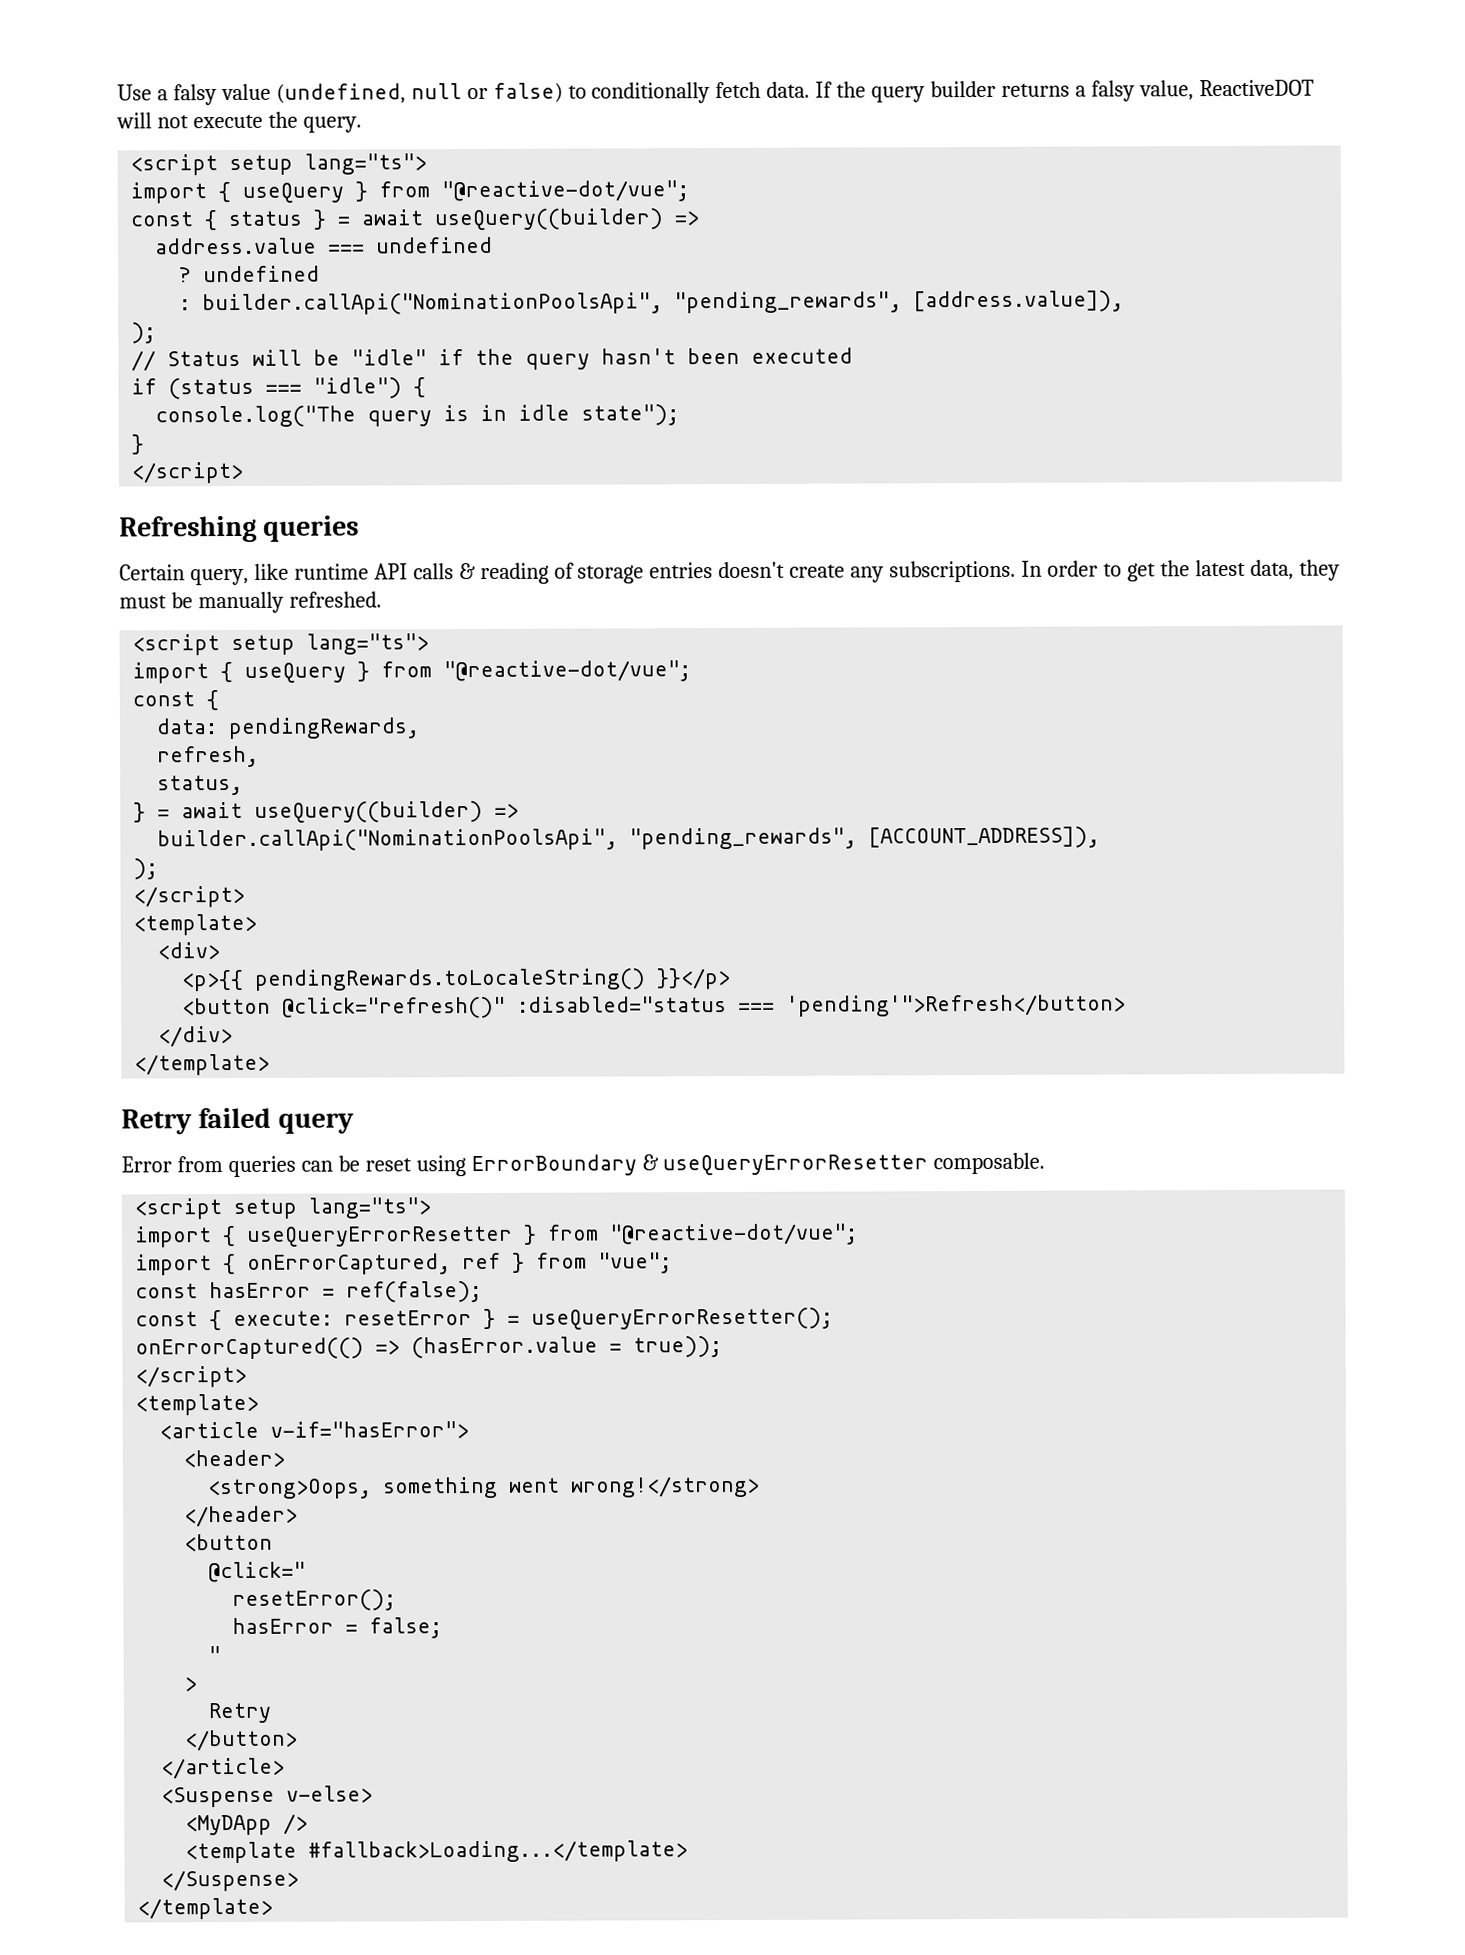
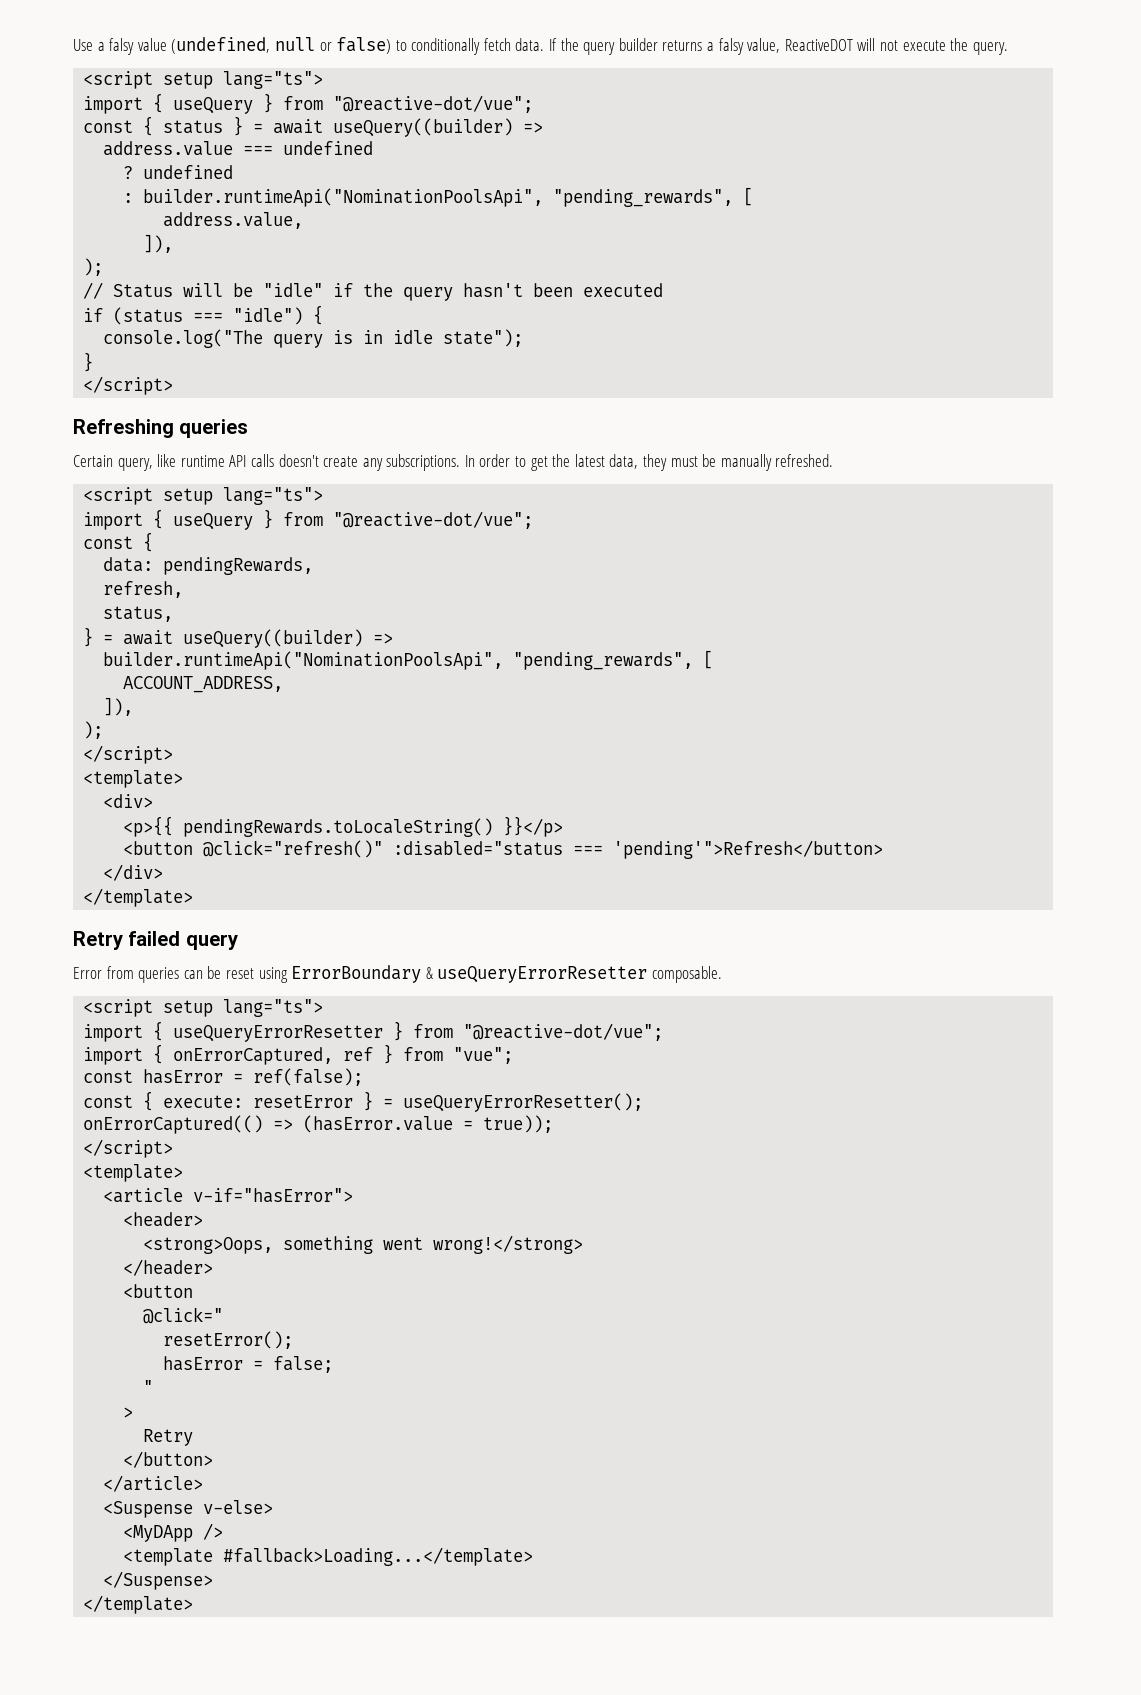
- : builder.callApi("NominationPoolsApi", "pending_rewards", [address.value]),
+ : builder.runtimeApi("NominationPoolsApi", "pending_rewards", [
+ address.value,
+ ]),
- Certain query, like runtime API calls & reading of storage entries doesn't create any subscriptions.
+ Certain query, like runtime API calls doesn't create any subscriptions.
  status,
  } = await useQuery((builder) =>
- builder.callApi("NominationPoolsApi", "pending_rewards", [ACCOUNT_ADDRESS]),
+ builder.runtimeApi("NominationPoolsApi", "pending_rewards", [
+ ACCOUNT_ADDRESS,
+ ]),

